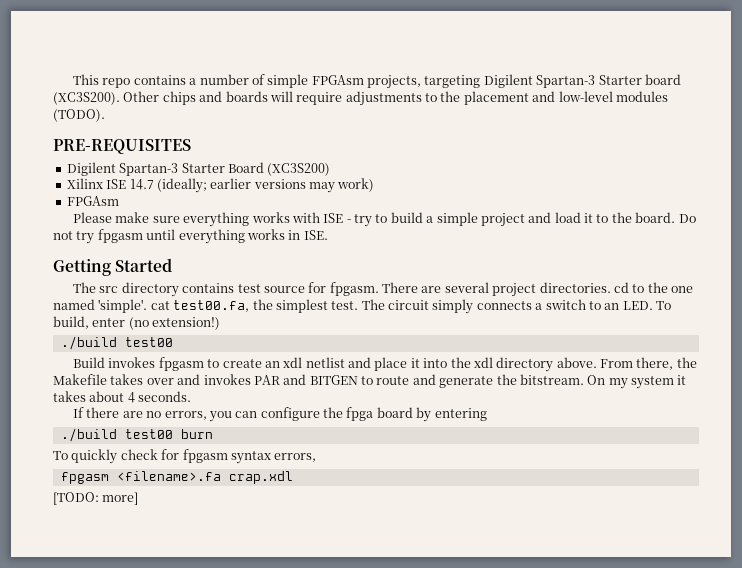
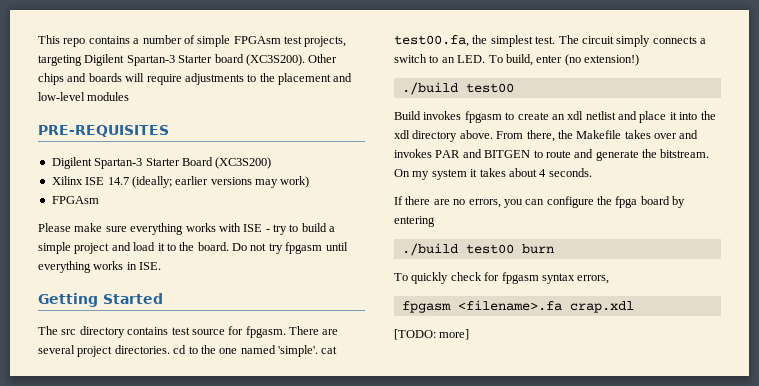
- This repo contains a number of simple FPGAsm projects, targeting Digilent Spartan-3 Starter board (XC3S200).
+ This repo contains a number of simple FPGAsm test projects, targeting Digilent Spartan-3 Starter board (XC3S200).
- Other chips and boards will require adjustments to the placement and low-level modules (TODO).
+ Other chips and boards will require adjustments to the placement and low-level modules

